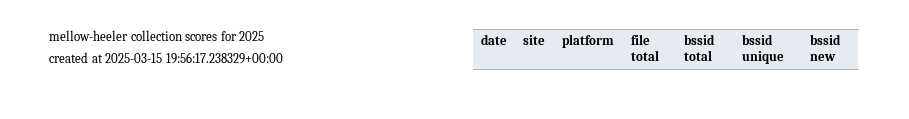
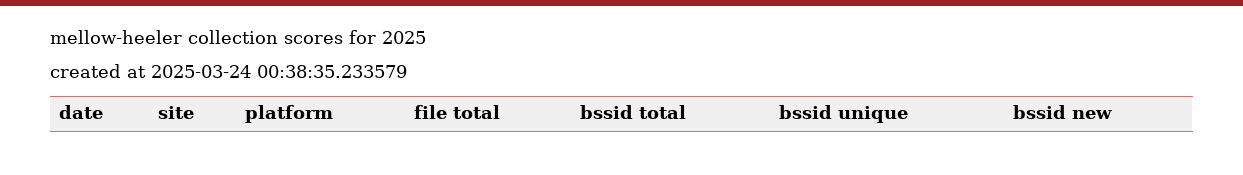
- created at 2025-03-15 19:56:17.238329+00:00
+ created at 2025-03-24 00:38:35.233579

